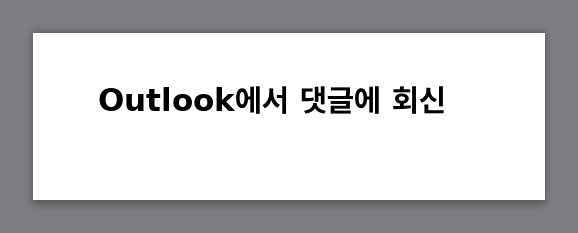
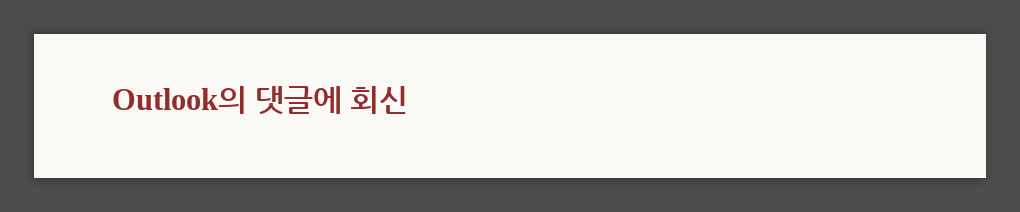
- Outlook에서 댓글에 회신
+ Outlook의 댓글에 회신

